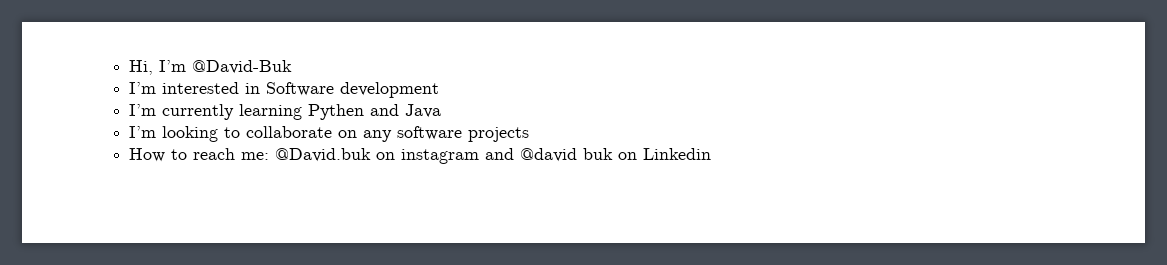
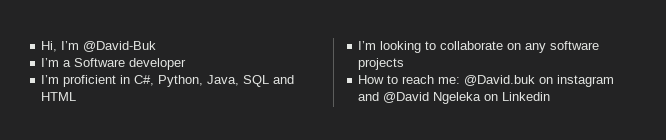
- I’m interested in Software development
- I’m currently learning Pythen and Java
+ I’m a Software developer
+ I’m proficient in C#, Python, Java, SQL and HTML
- How to reach me: @David.buk on instagram and @david buk on Linkedin
+ How to reach me: @David.buk on instagram and @David Ngeleka on Linkedin

